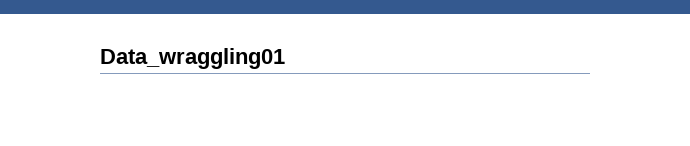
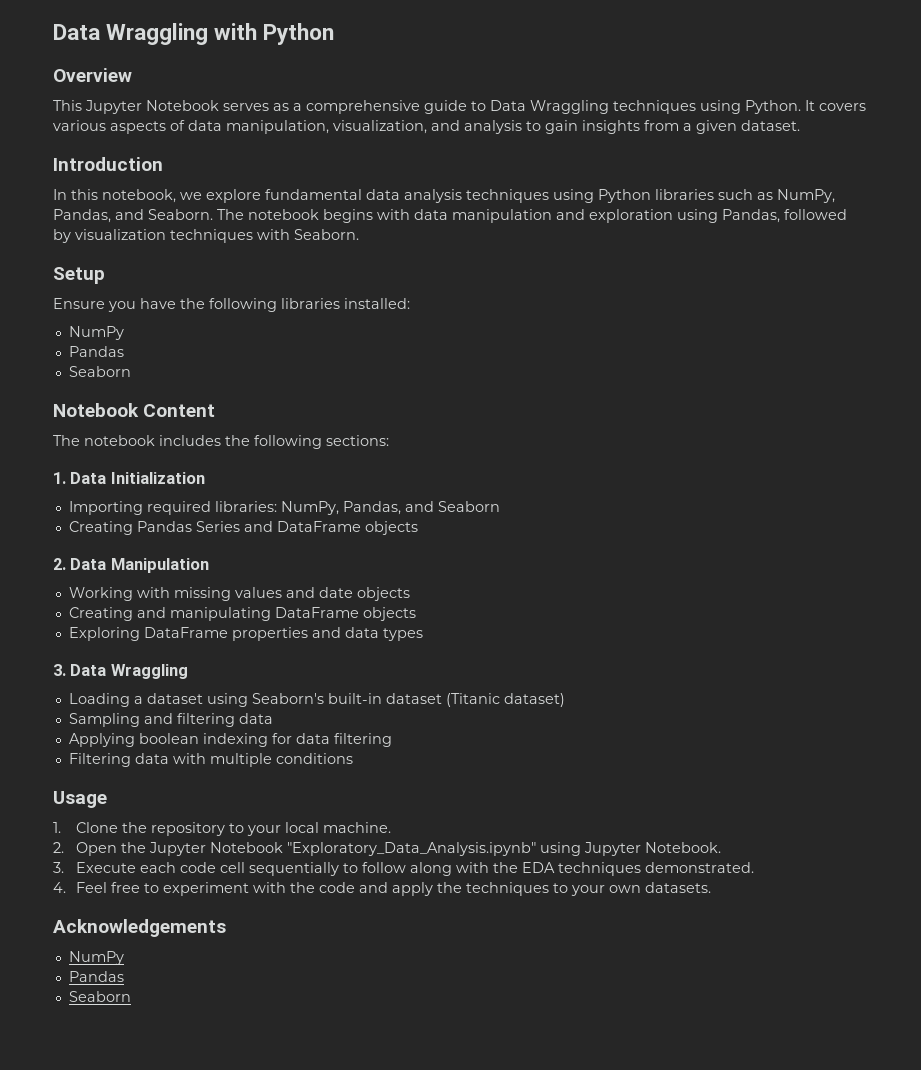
- Data_wraggling01
+ Data Wraggling with Python
+ Overview
+ This Jupyter Notebook serves as a comprehensive guide to Data Wraggling techniques using Python. It covers various aspects of data manipulation, visualization, and analysis to gain insights from a given dataset.
+ Introduction
+ In this notebook, we explore fundamental data analysis techniques using Python libraries such as NumPy, Pandas, and Seaborn. The notebook begins with data manipulation and exploration using Pandas, followed by visualization techniques with Seaborn.
+ Setup
+ Ensure you have the following libraries installed:
+ NumPy
+ Pandas
+ Seaborn
+ Notebook Content
+ The notebook includes the following sections:
+ 1. Data Initialization
+ Importing required libraries: NumPy, Pandas, and Seaborn
+ Creating Pandas Series and DataFrame objects
+ 2. Data Manipulation
+ Working with missing values and date objects
+ Creating and manipulating DataFrame objects
+ Exploring DataFrame properties and data types
+ 3. Data Wraggling
+ Loading a dataset using Seaborn's built-in dataset (Titanic dataset)
+ Sampling and filtering data
+ Applying boolean indexing for data filtering
+ Filtering data with multiple conditions
+ Usage
+ 1. Clone the repository to your local machine.
+ 2. Open the Jupyter Notebook "Exploratory_Data_Analysis.ipynb" using Jupyter Notebook.
+ 3. Execute each code cell sequentially to follow along with the EDA techniques demonstrated.
+ 4. Feel free to experiment with the code and apply the techniques to your own datasets.
+ Acknowledgements
+ NumPy
+ Pandas
+ Seaborn

